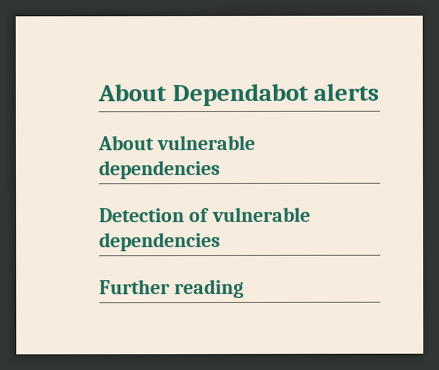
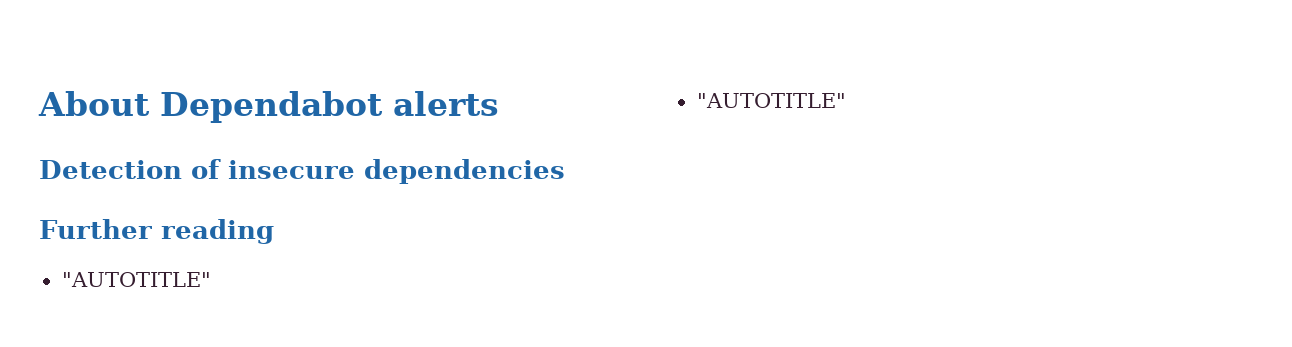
- About vulnerable dependencies
- Detection of vulnerable dependencies
+ Detection of insecure dependencies
  Further reading
+ "AUTOTITLE"
+ "AUTOTITLE"

